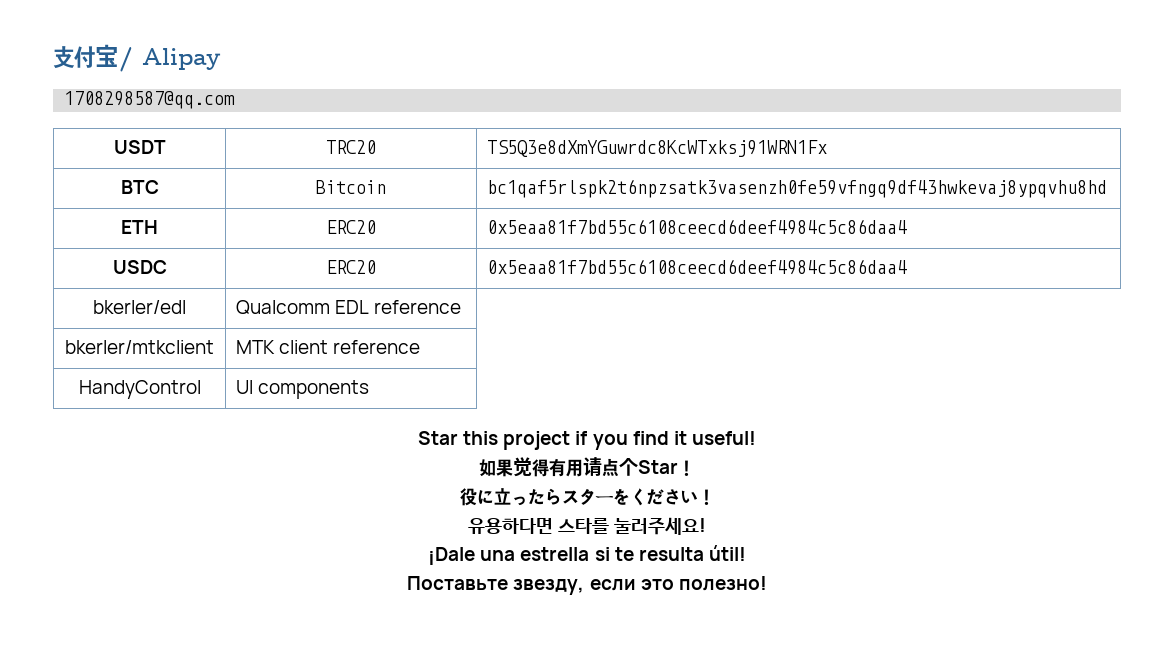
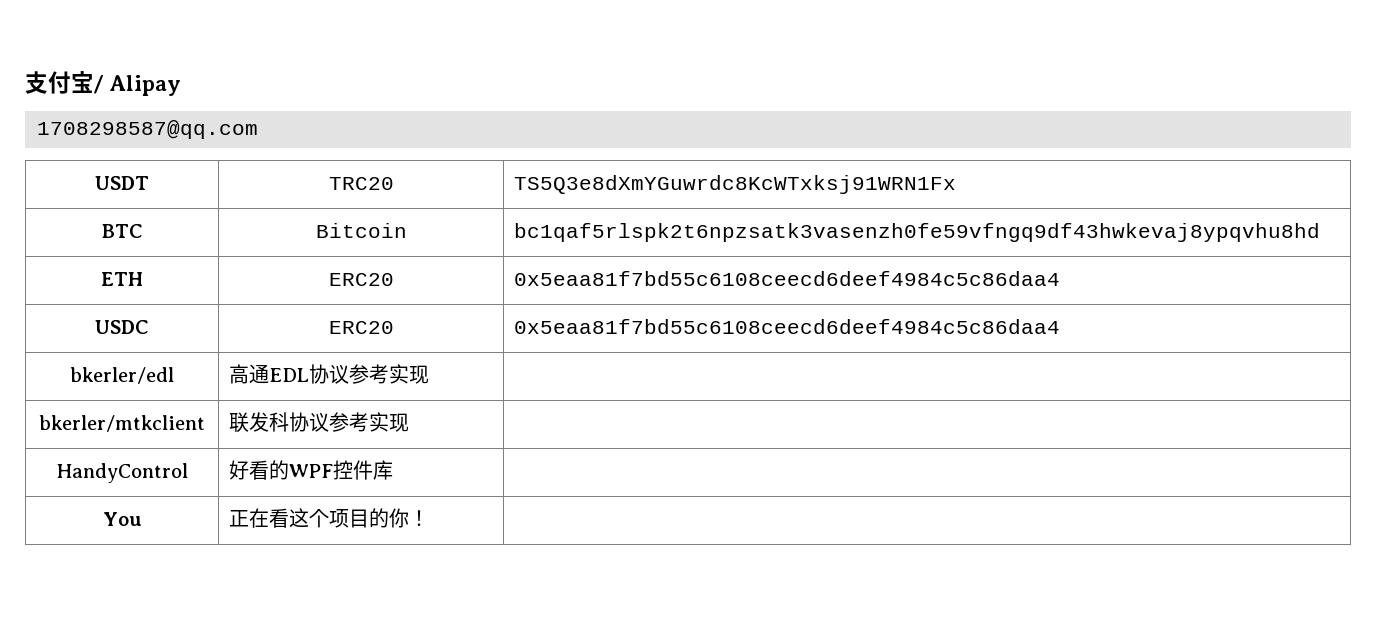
- bkerler/edl | Qualcomm EDL reference
- bkerler/mtkclient | MTK client reference
- HandyControl | UI components
- Star this project if you find it useful!
- 如果觉得有用请点个Star！
- 役に立ったらスターをください！
- 유용하다면 스타를 눌러주세요!
- ¡Dale una estrella si te resulta útil!
- Поставьте звезду, если это полезно!
+ bkerler/edl | 高通EDL协议参考实现 |
+ bkerler/mtkclient | 联发科协议参考实现 |
+ HandyControl | 好看的WPF控件库 |
+ You | 正在看这个项目的你！ |

